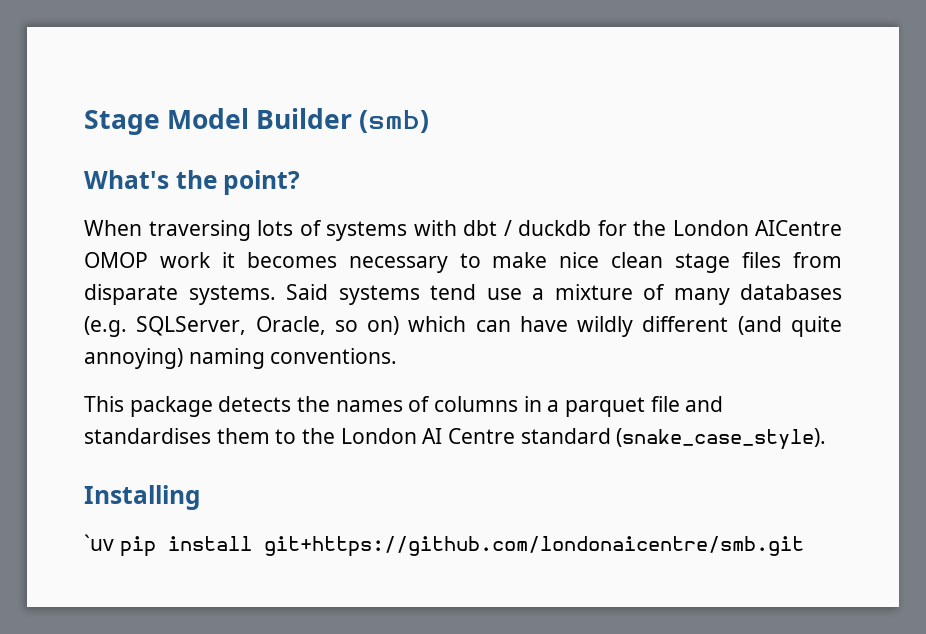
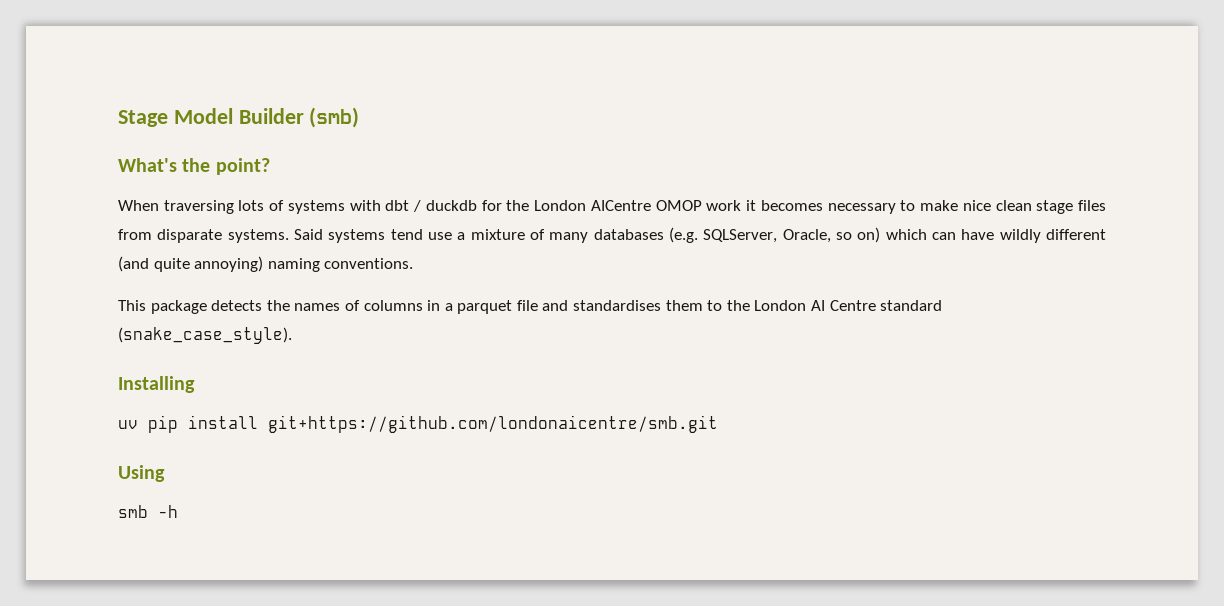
- `uv pip install git+https://github.com/londonaicentre/smb.git
+ uv pip install git+https://github.com/londonaicentre/smb.git
+ Using
+ smb -h

